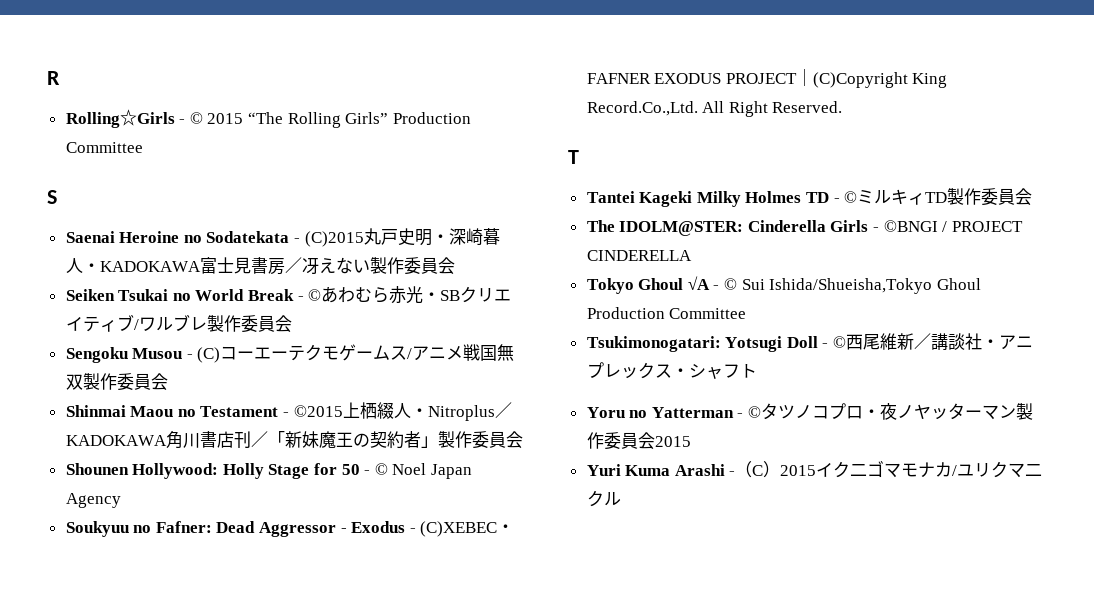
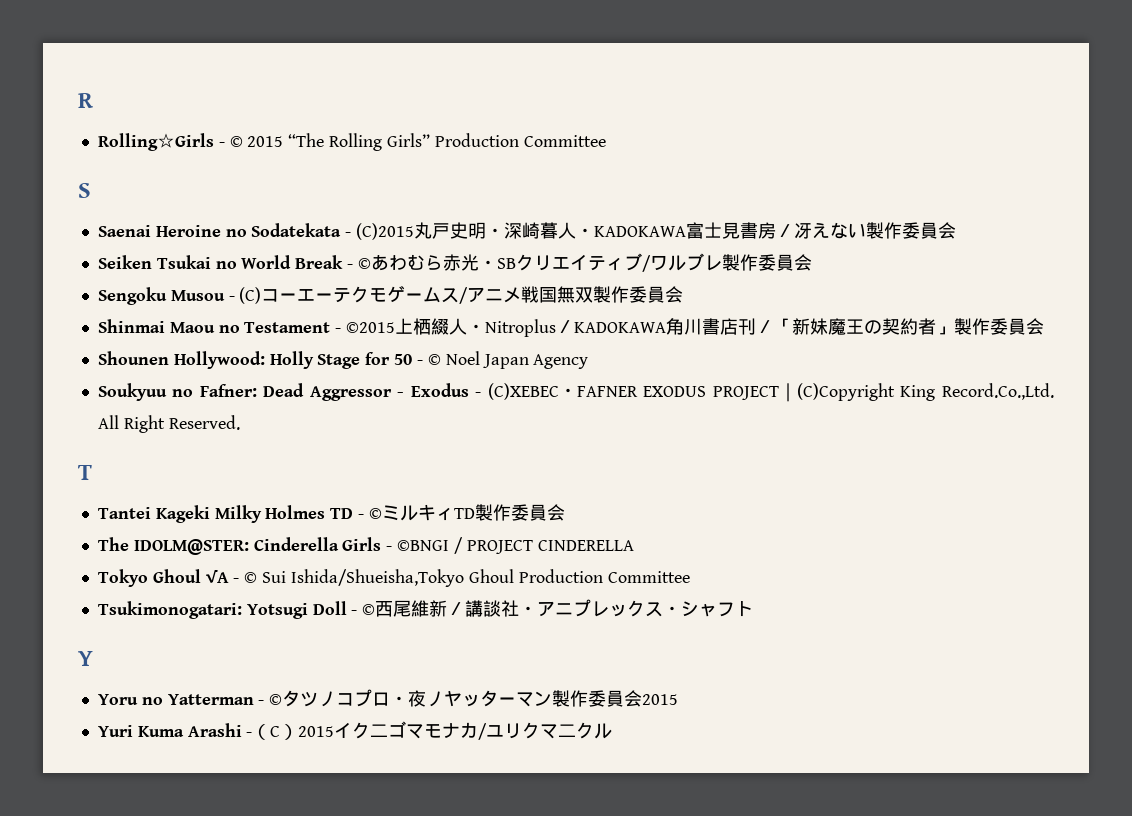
+ Y

